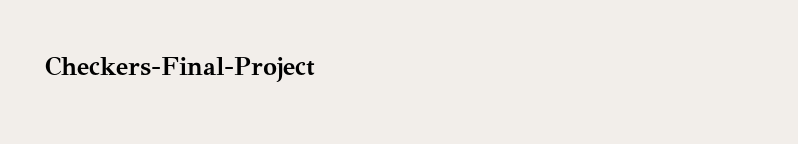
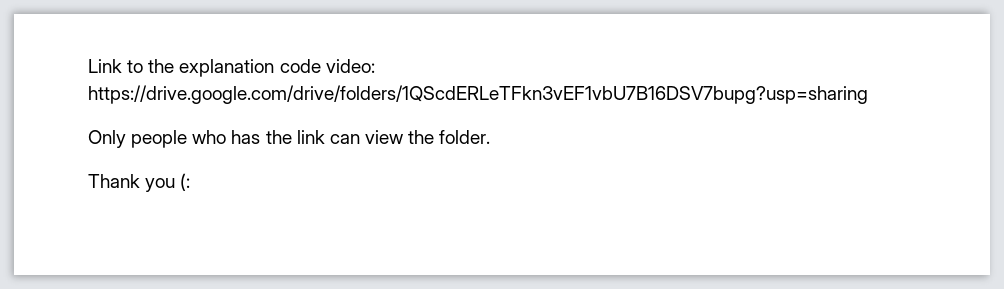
- Checkers-Final-Project
+ Link to the explanation code video: https://drive.google.com/drive/folders/1QScdERLeTFkn3vEF1vbU7B16DSV7bupg?usp=sharing
+ Only people who has the link can view the folder.
+ Thank you (:

